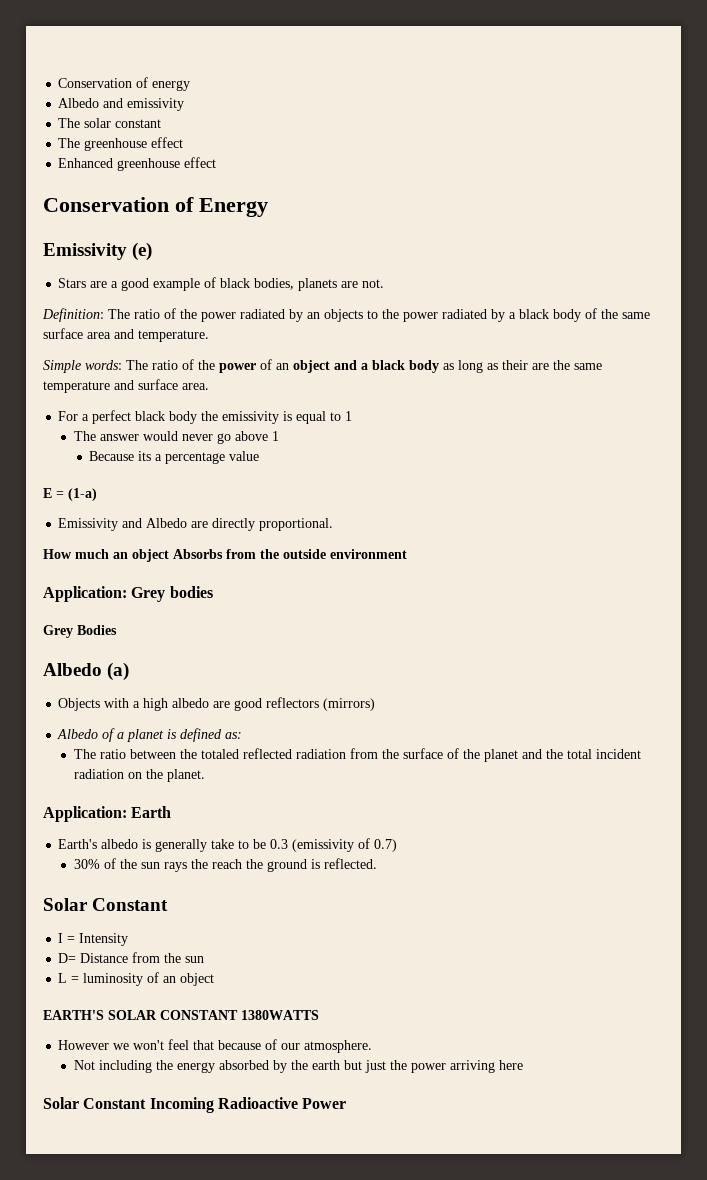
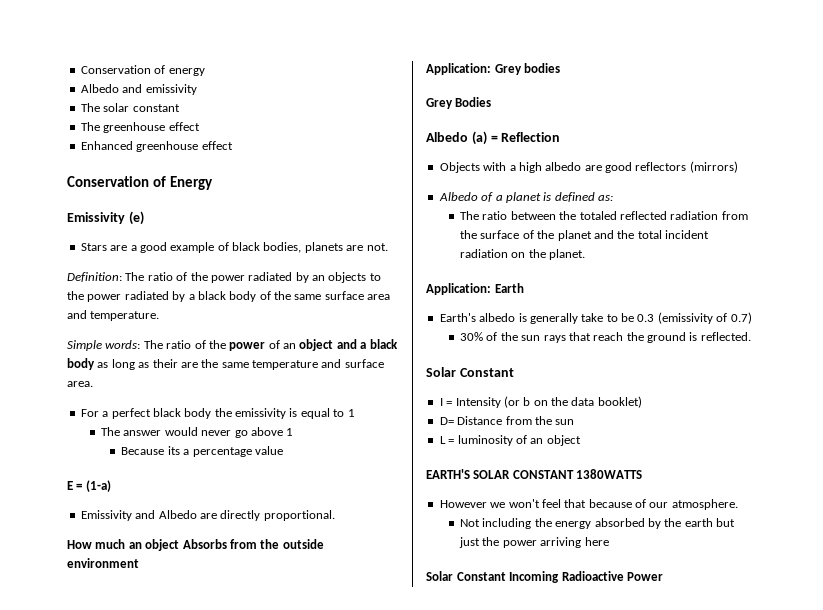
- Albedo (a)
+ Albedo (a) = Reflection
- 30% of the sun rays the reach the ground is reflected.
+ 30% of the sun rays that reach the ground is reflected.
- I = Intensity
+ I = Intensity (or b on the data booklet)

